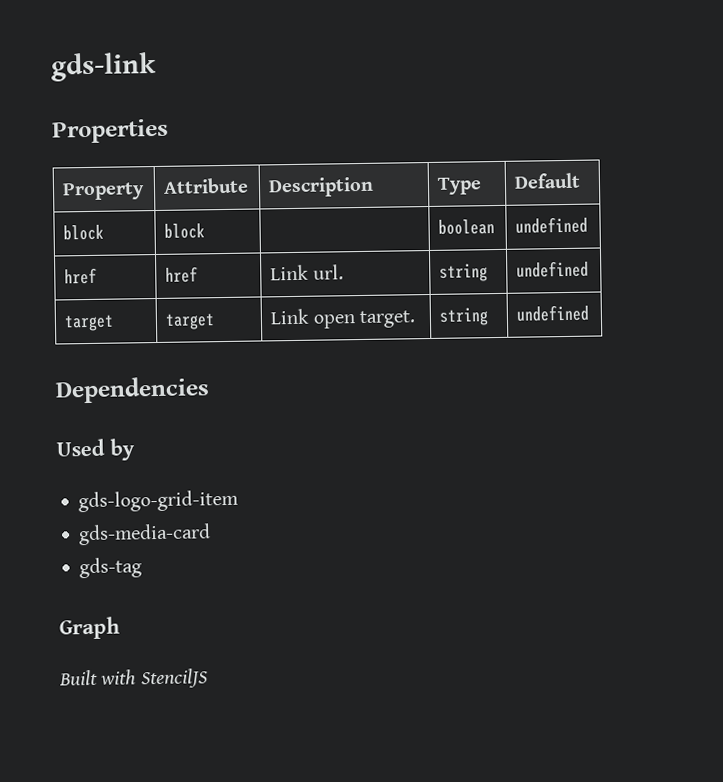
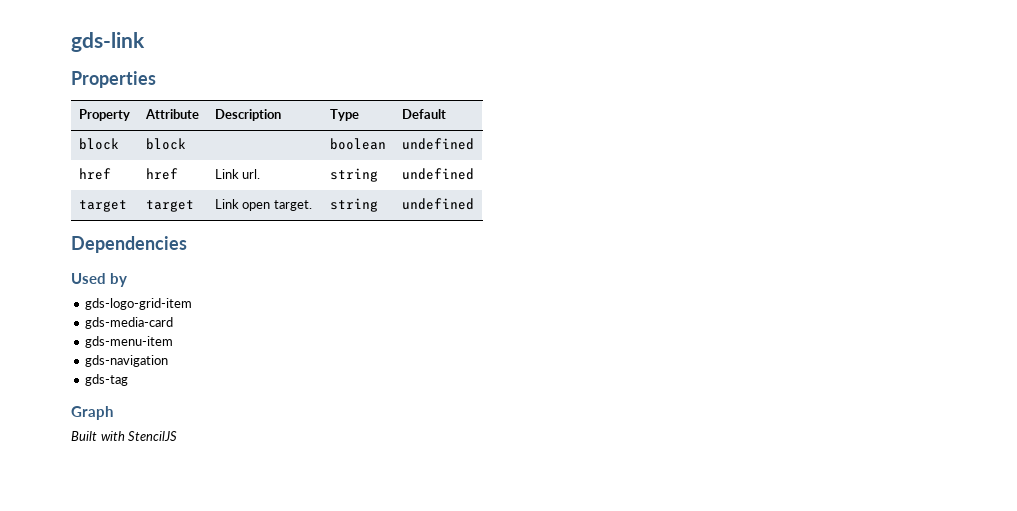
+ gds-menu-item
+ gds-navigation

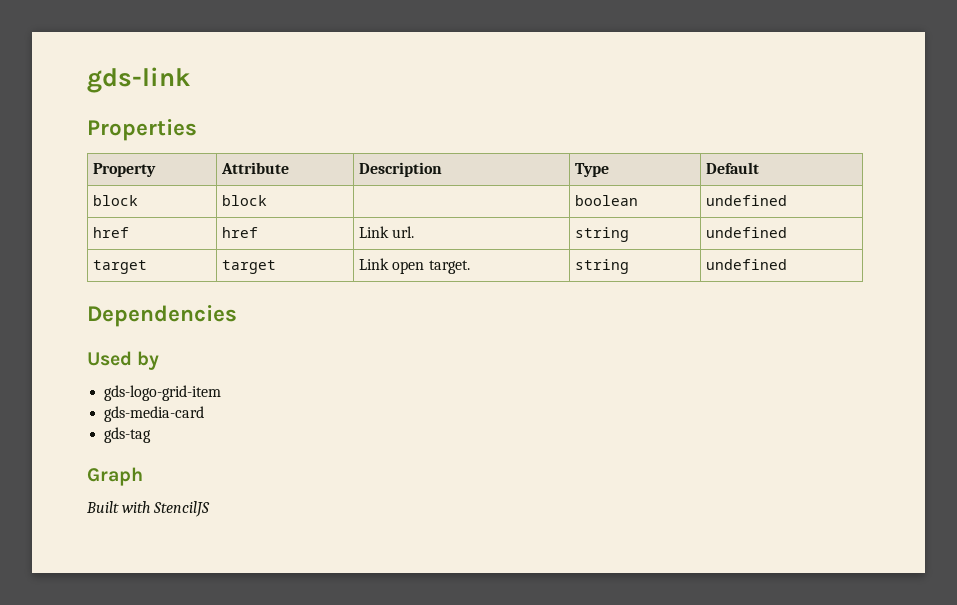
- gds-menu-item
- gds-navigation

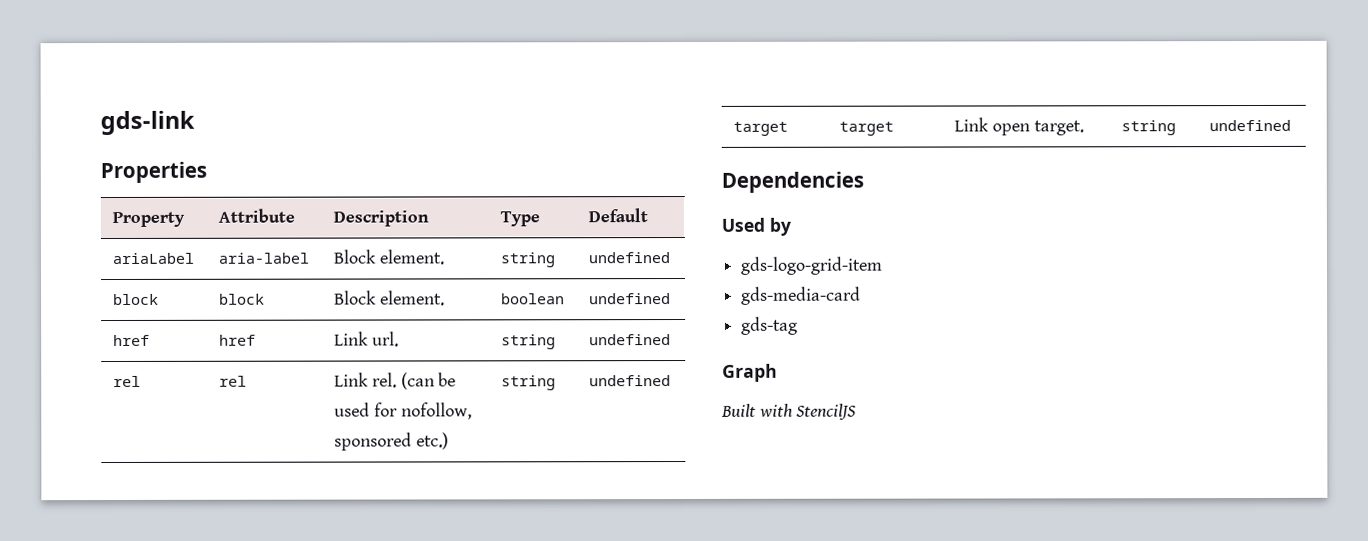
+ ariaLabel | aria-label | Block element. | string | undefined
- block | block | | boolean | undefined
+ block | block | Block element. | boolean | undefined
+ rel | rel | Link rel. (can be used for nofollow, sponsored etc.) | string | undefined

